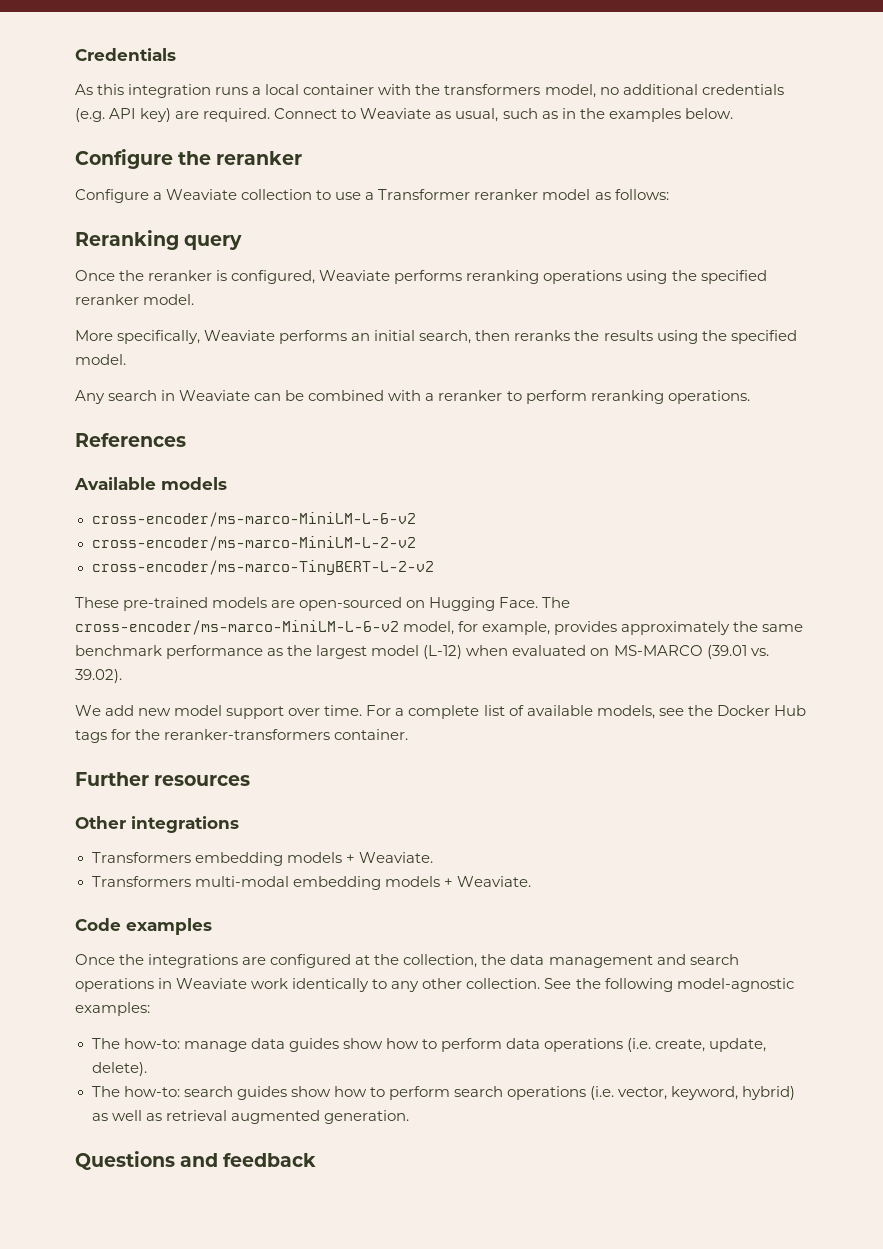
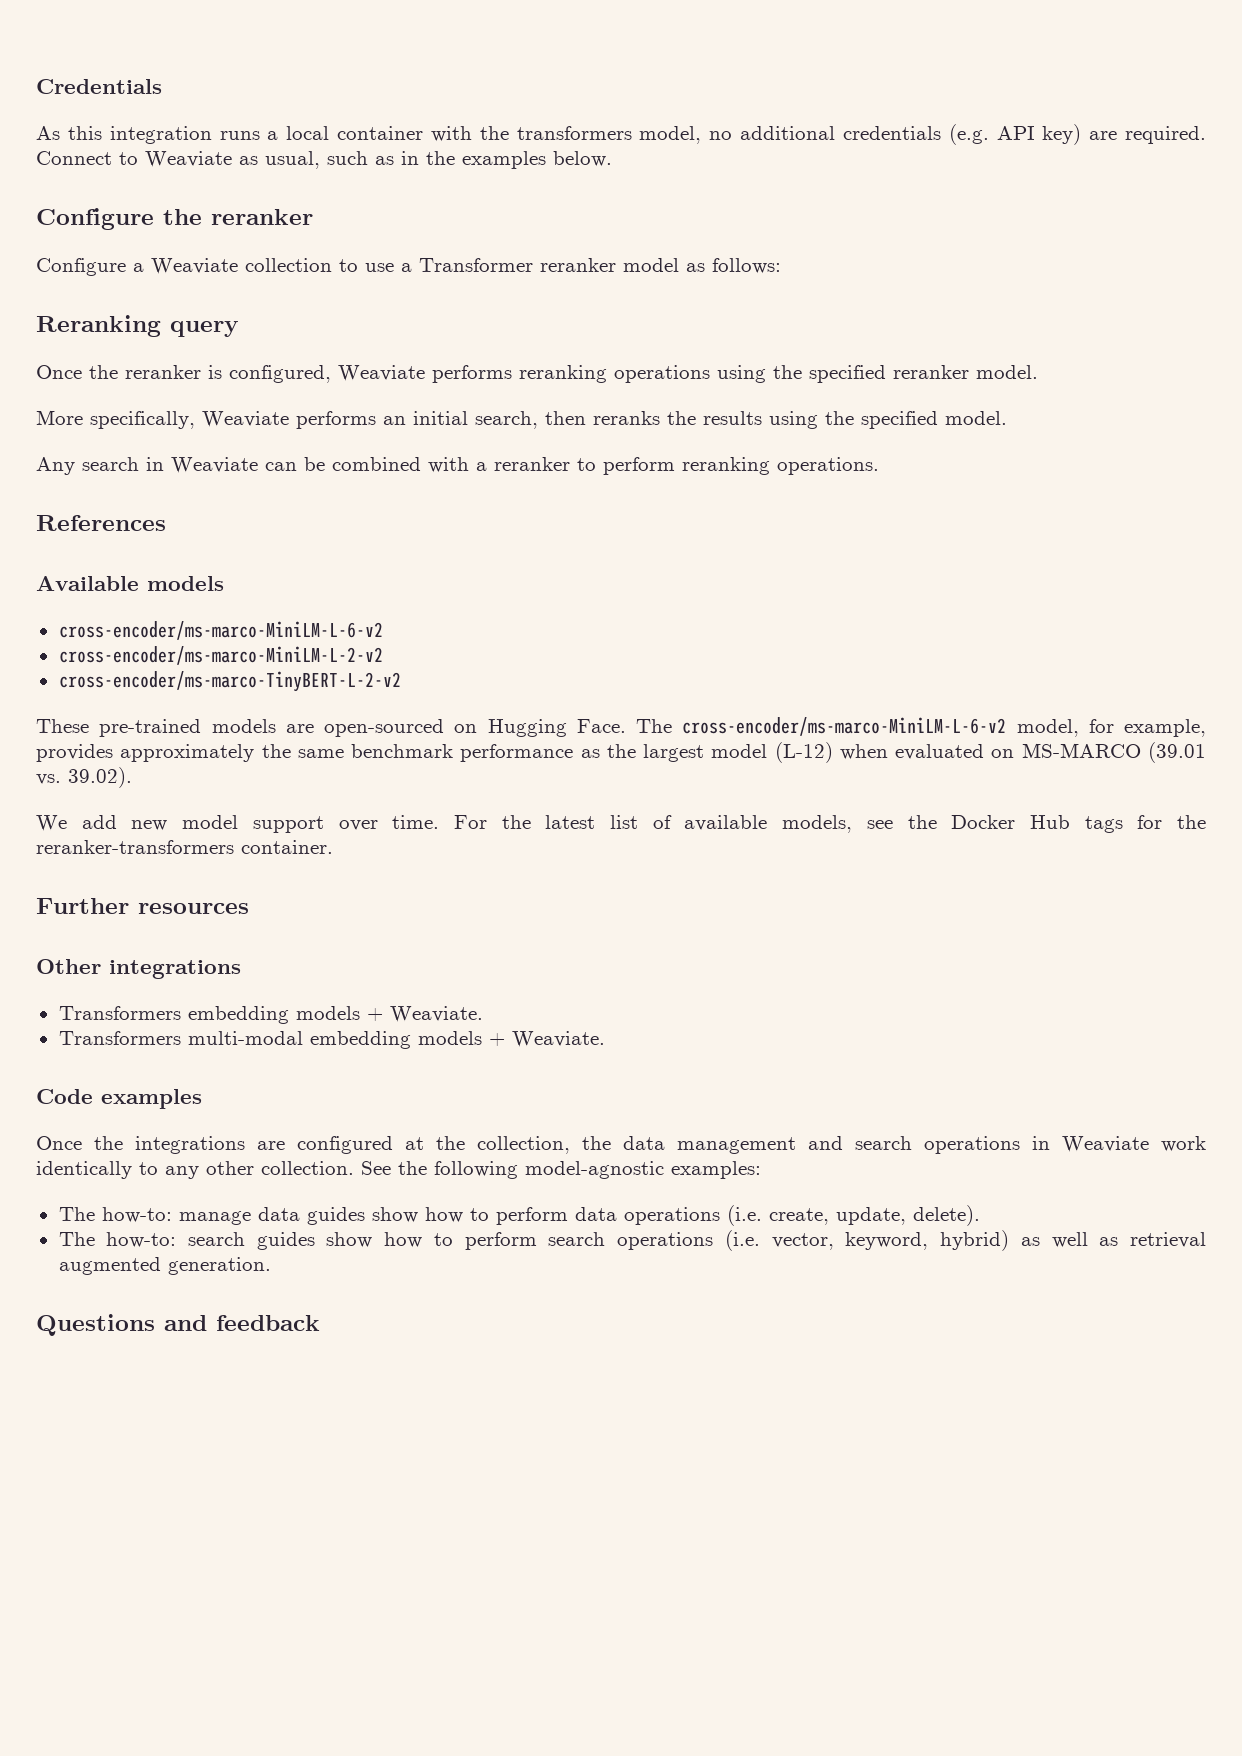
- For a complete list of available models, see the Docker Hub tags for the reranker-transformers container.
+ For the latest list of available models, see the Docker Hub tags for the reranker-transformers container.

